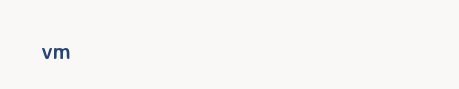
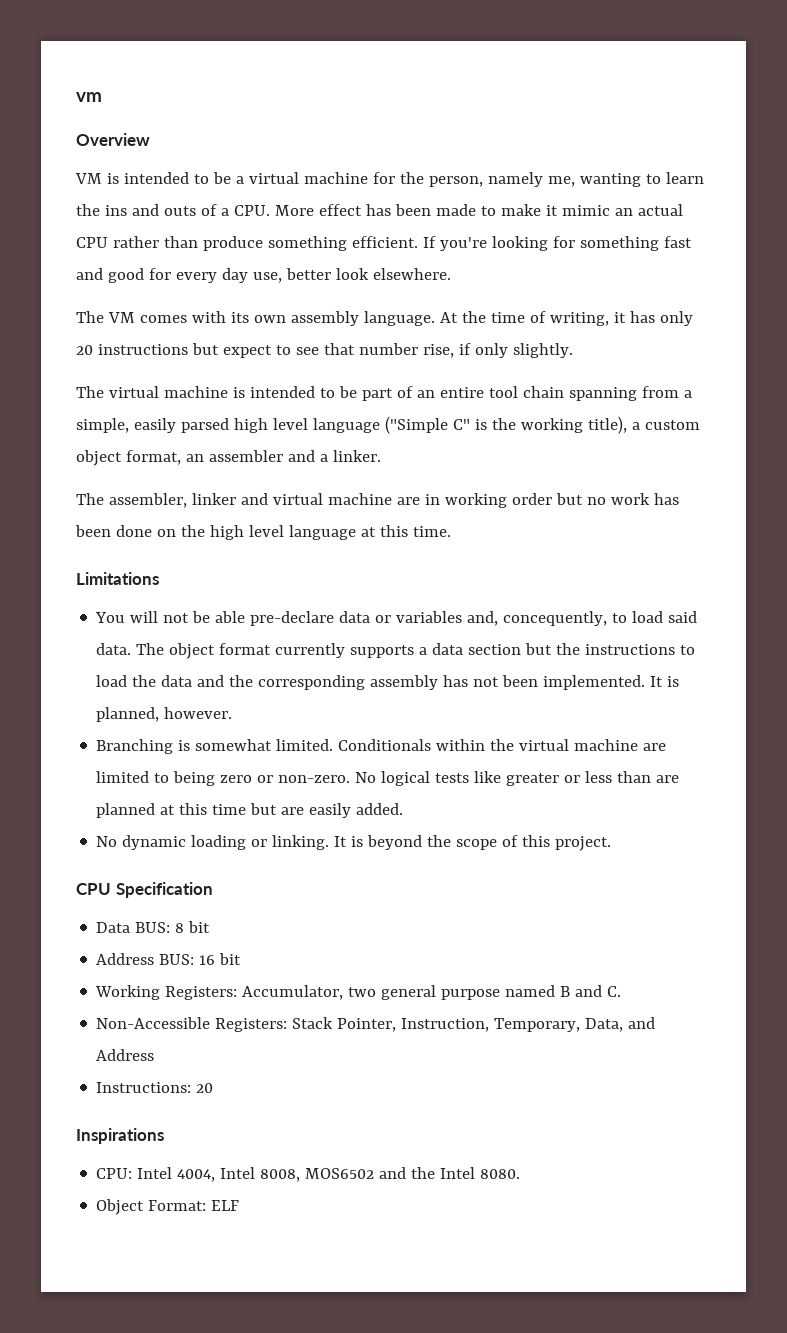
+ Overview
+ VM is intended to be a virtual machine for the person, namely me, wanting to learn the ins and outs of a CPU. More effect has been made to make it mimic an actual CPU rather than produce something efficient. If you're looking for something fast and good for every day use, better look elsewhere.
+ The VM comes with its own assembly language. At the time of writing, it has only 20 instructions but expect to see that number rise, if only slightly.
+ The virtual machine is intended to be part of an entire tool chain spanning from a simple, easily parsed high level language ("Simple C" is the working title), a custom object format, an assembler and a linker.
+ The assembler, linker and virtual machine are in working order but no work has been done on the high level language at this time.
+ Limitations
+ You will not be able pre-declare data or variables and, concequently, to load said data. The object format currently supports a data section but the instructions to load the data and the corresponding assembly has not been implemented. It is planned, however.
+ Branching is somewhat limited. Conditionals within the virtual machine are limited to being zero or non-zero. No logical tests like greater or less than are planned at this time but are easily added.
+ No dynamic loading or linking. It is beyond the scope of this project.
+ CPU Specification
+ Data BUS: 8 bit
+ Address BUS: 16 bit
+ Working Registers: Accumulator, two general purpose named B and C.
+ Non-Accessible Registers: Stack Pointer, Instruction, Temporary, Data, and Address
+ Instructions: 20
+ Inspirations
+ CPU: Intel 4004, Intel 8008, MOS6502 and the Intel 8080.
+ Object Format: ELF

